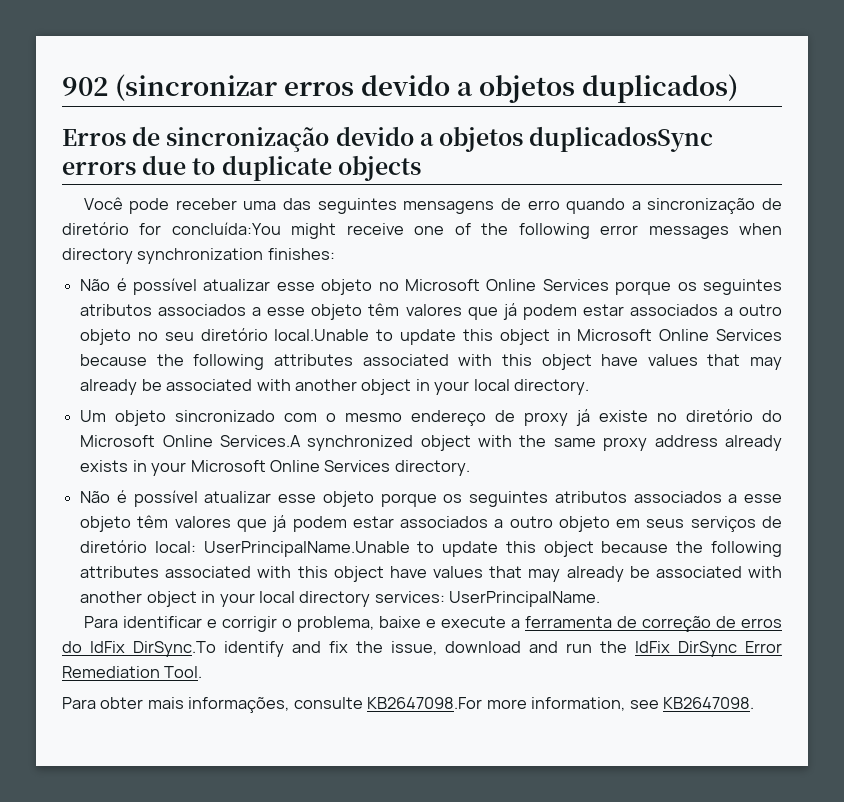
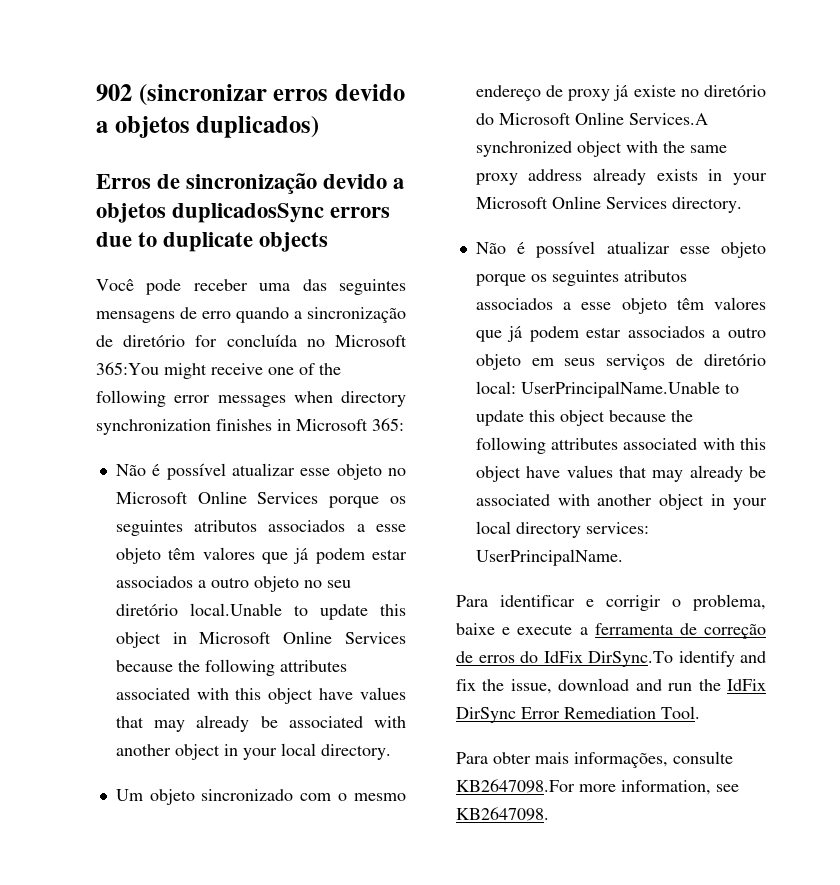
- Você pode receber uma das seguintes mensagens de erro quando a sincronização de diretório for concluída:You might receive one of the following error messages when directory synchronization finishes:
+ Você pode receber uma das seguintes mensagens de erro quando a sincronização de diretório for concluída no Microsoft 365:You might receive one of the following error messages when directory synchronization finishes in Microsoft 365:

